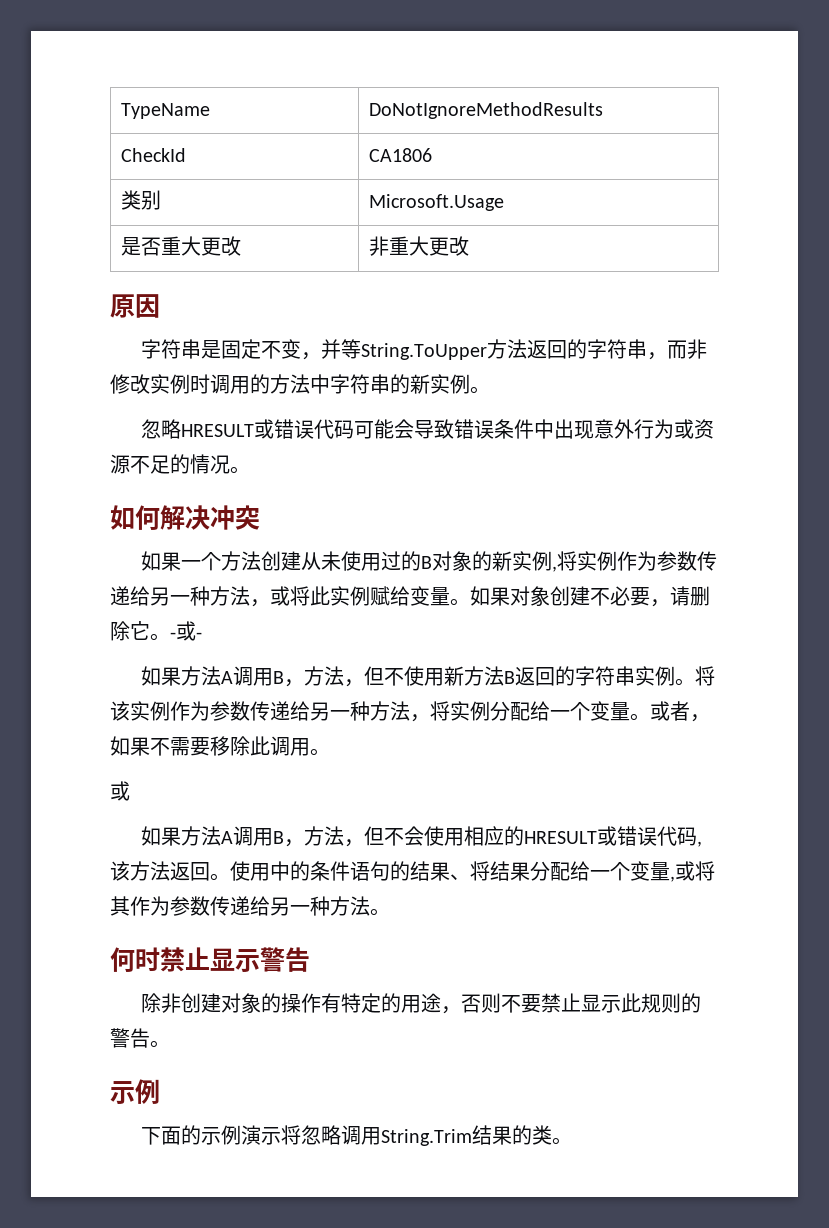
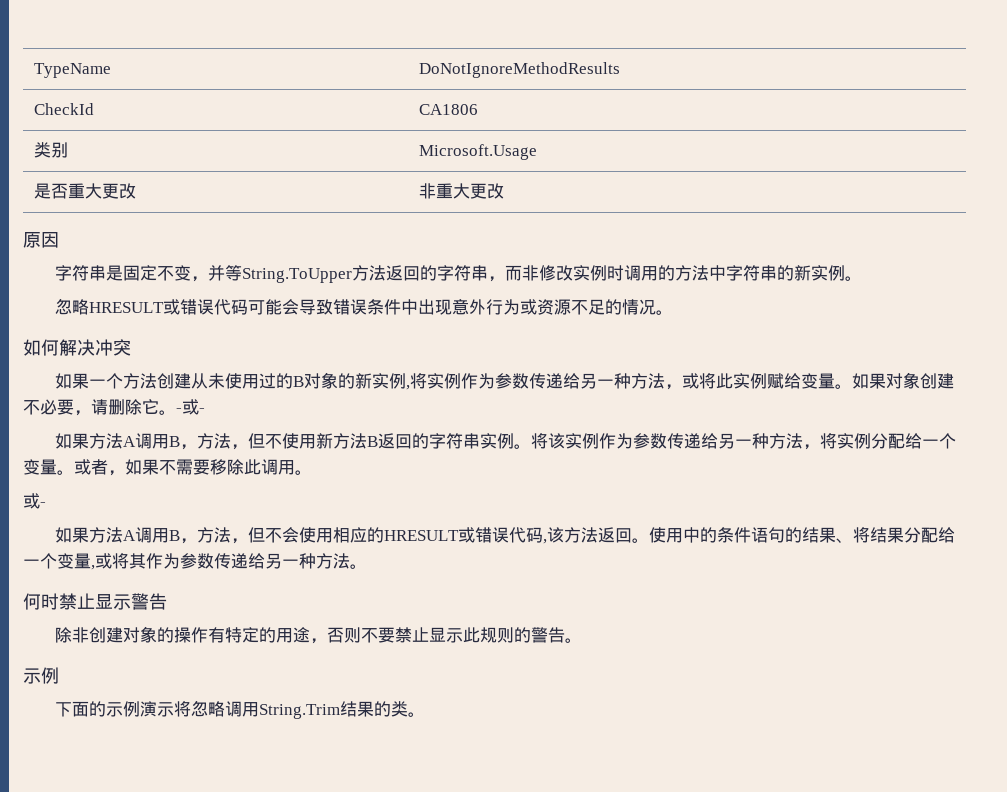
  或者，如果不需要移除此调用。
- 或
+ 或-

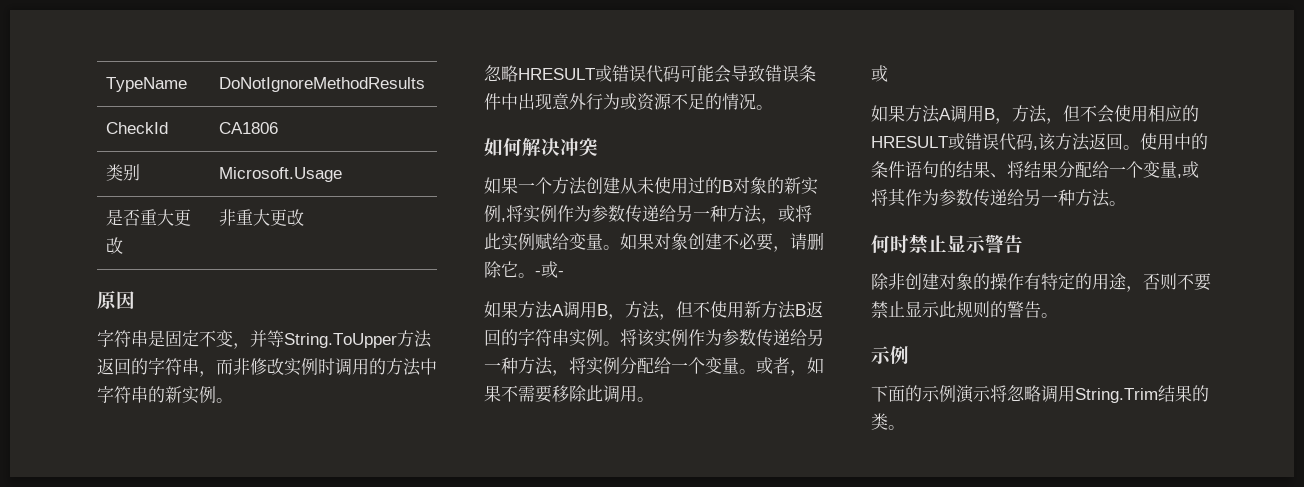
  或者，如果不需要移除此调用。
- 或-
+ 或

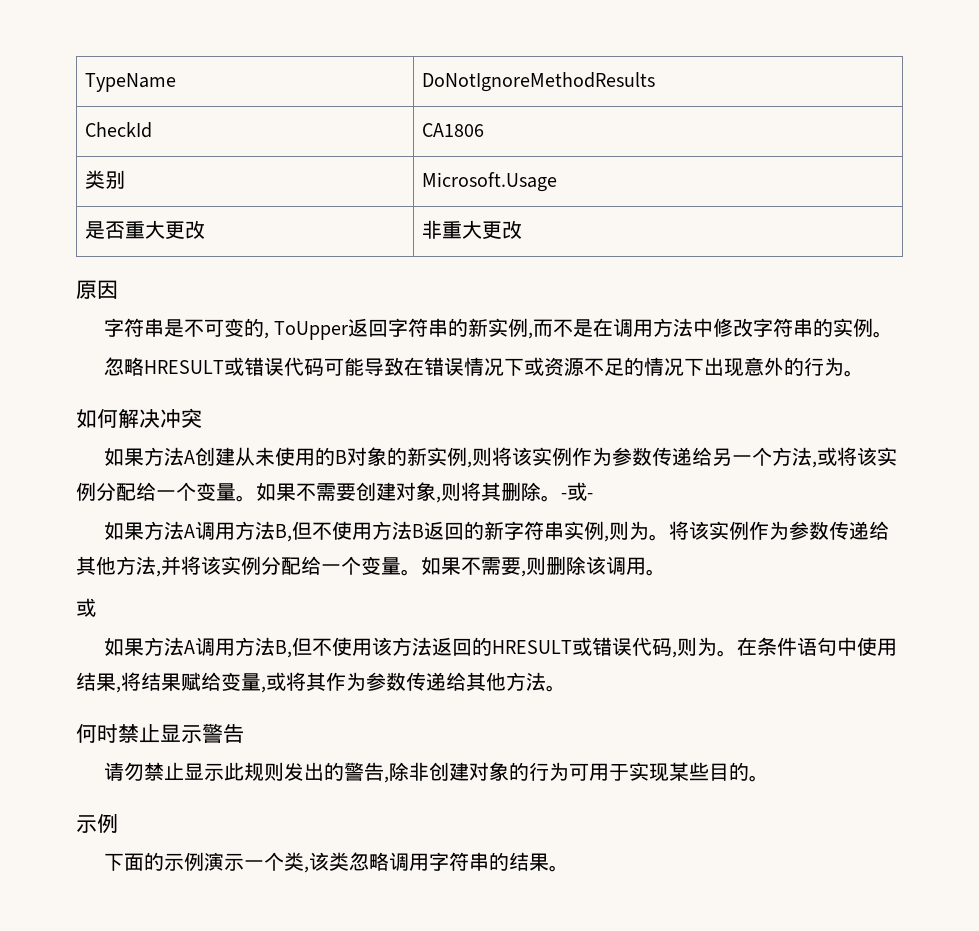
- 字符串是固定不变，并等String.ToUpper方法返回的字符串，而非修改实例时调用的方法中字符串的新实例。
+ 字符串是不可变的, ToUpper返回字符串的新实例,而不是在调用方法中修改字符串的实例。
- 忽略HRESULT或错误代码可能会导致错误条件中出现意外行为或资源不足的情况。
+ 忽略HRESULT或错误代码可能导致在错误情况下或资源不足的情况下出现意外的行为。
- 如果一个方法创建从未使用过的B对象的新实例,将实例作为参数传递给另一种方法，或将此实例赋给变量。如果对象创建不必要，请删除它。-或-
- 如果方法A调用B，方法，但不使用新方法B返回的字符串实例。将该实例作为参数传递给另一种方法，将实例分配给一个变量。或者，如果不需要移除此调用。
+ 如果方法A创建从未使用的B对象的新实例,则将该实例作为参数传递给另一个方法,或将该实例分配给一个变量。如果不需要创建对象,则将其删除。-或-
+ 如果方法A调用方法B,但不使用方法B返回的新字符串实例,则为。将该实例作为参数传递给其他方法,并将该实例分配给一个变量。如果不需要,则删除该调用。
- 如果方法A调用B，方法，但不会使用相应的HRESULT或错误代码,该方法返回。使用中的条件语句的结果、将结果分配给一个变量,或将其作为参数传递给另一种方法。
+ 如果方法A调用方法B,但不使用该方法返回的HRESULT或错误代码,则为。在条件语句中使用结果,将结果赋给变量,或将其作为参数传递给其他方法。
- 除非创建对象的操作有特定的用途，否则不要禁止显示此规则的警告。
+ 请勿禁止显示此规则发出的警告,除非创建对象的行为可用于实现某些目的。
- 下面的示例演示将忽略调用String.Trim结果的类。
+ 下面的示例演示一个类,该类忽略调用字符串的结果。

